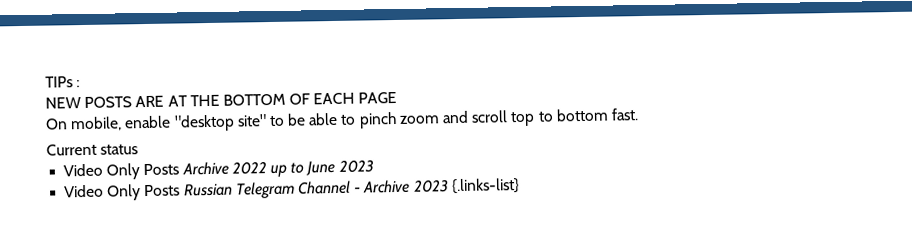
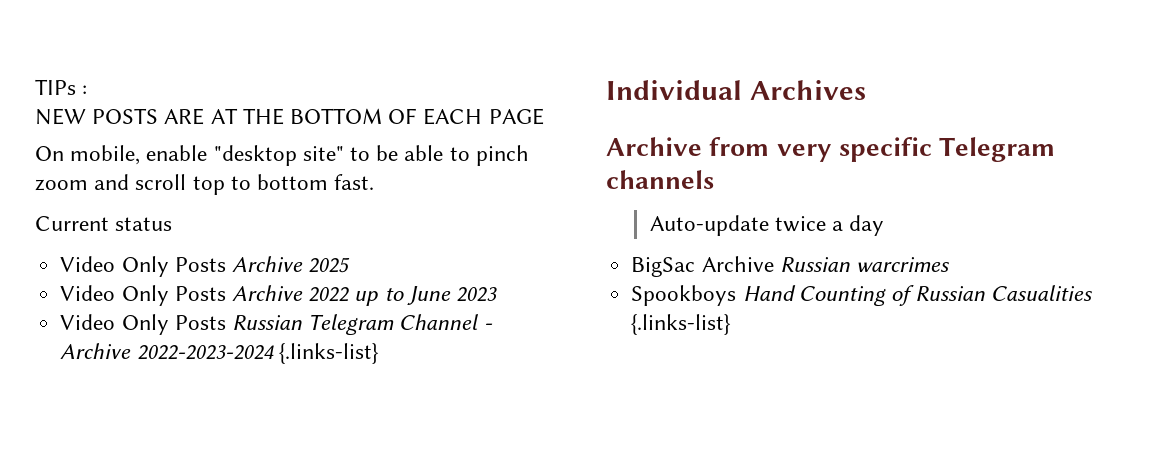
+ Video Only Posts Archive 2025
- Video Only Posts Russian Telegram Channel - Archive 2023 {.links-list}
+ Video Only Posts Russian Telegram Channel - Archive 2022-2023-2024 {.links-list}
+ Individual Archives
+ Archive from very specific Telegram channels
+ Auto-update twice a day
+ BigSac Archive Russian warcrimes
+ Spookboys Hand Counting of Russian Casualities {.links-list}

